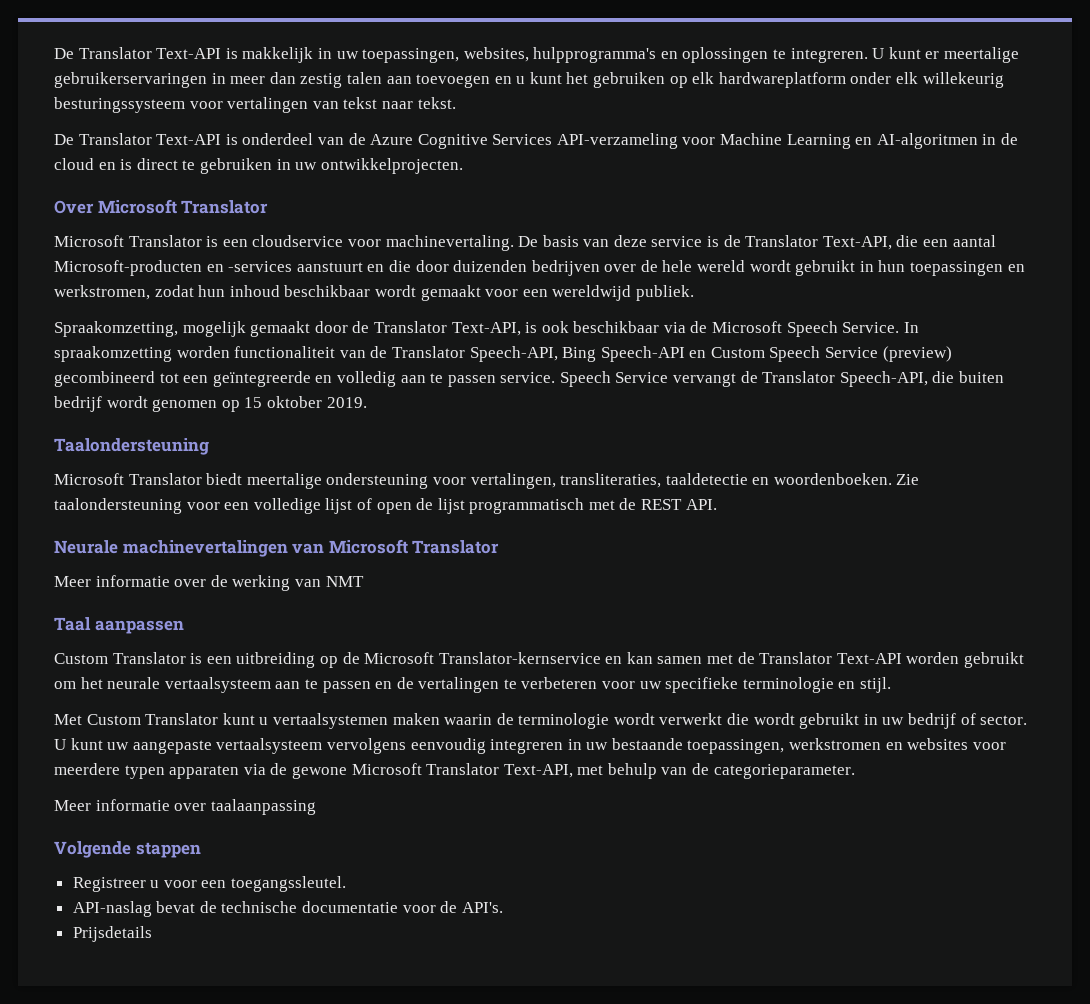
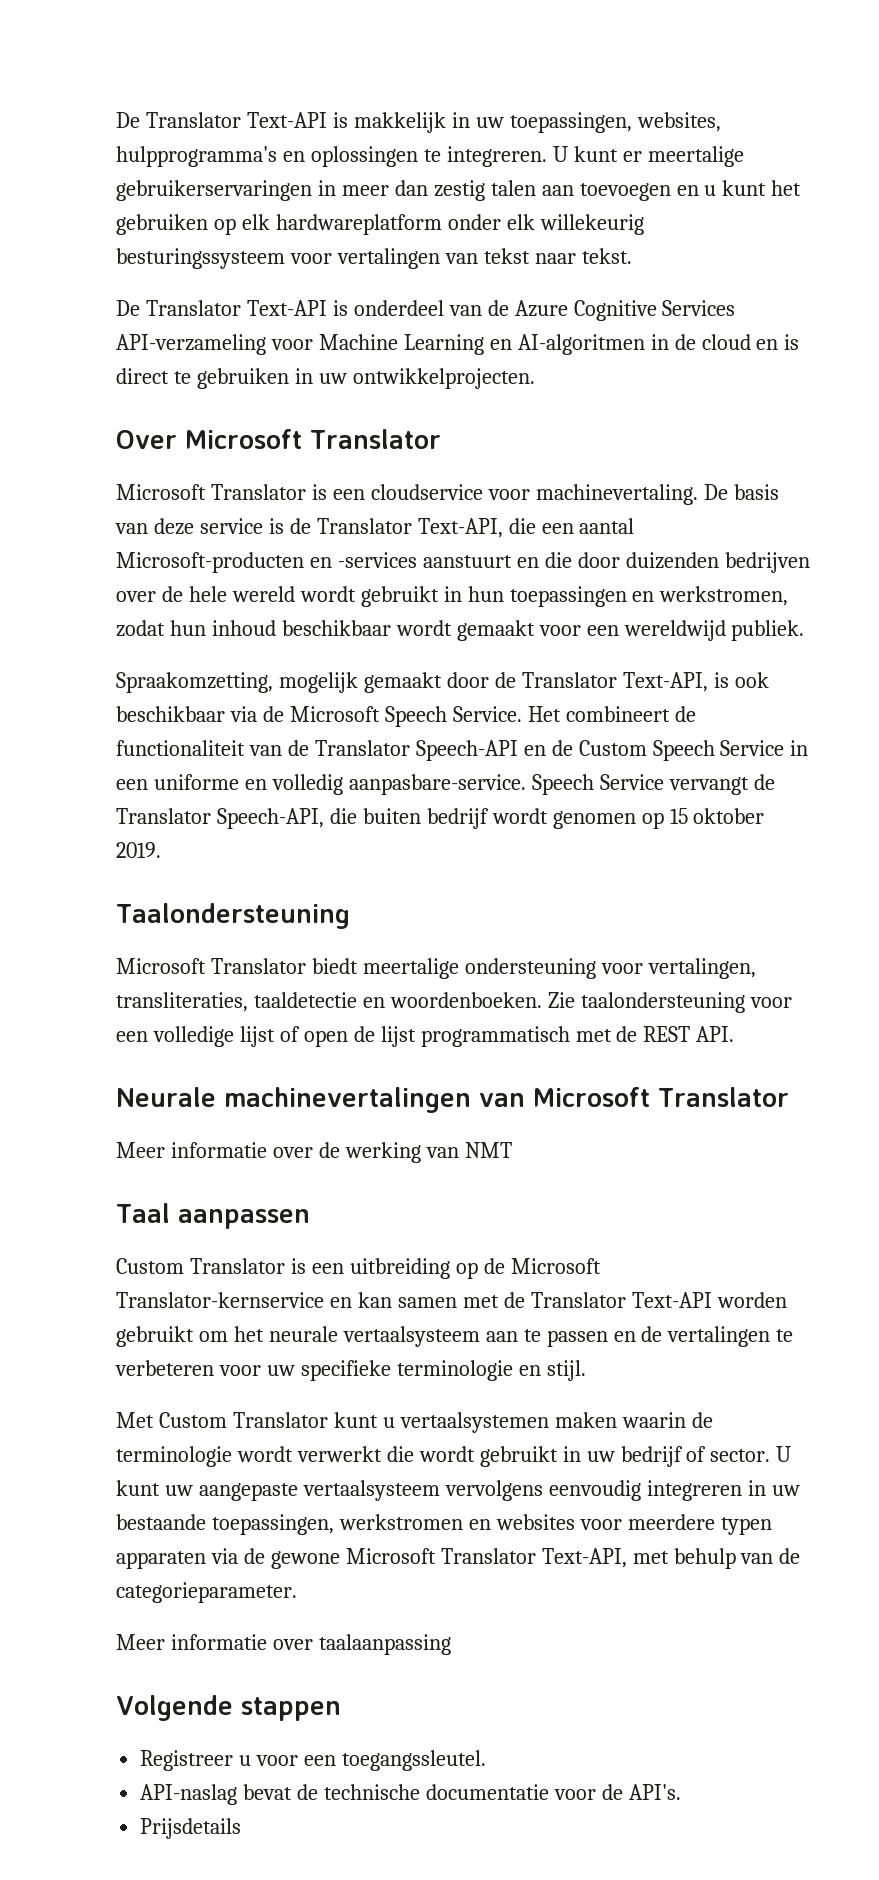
- In spraakomzetting worden functionaliteit van de Translator Speech-API, Bing Speech-API en Custom Speech Service (preview) gecombineerd tot een geïntegreerde en volledig aan te passen service.
+ Het combineert de functionaliteit van de Translator Speech-API en de Custom Speech Service in een uniforme en volledig aanpasbare-service.

